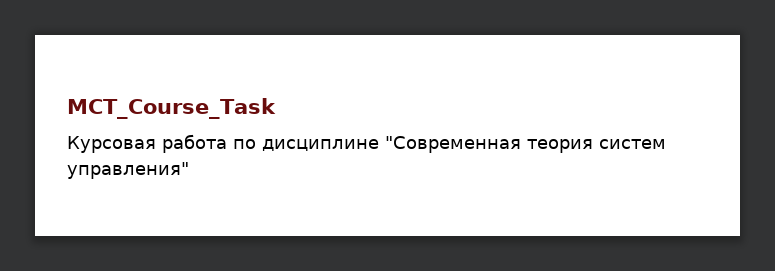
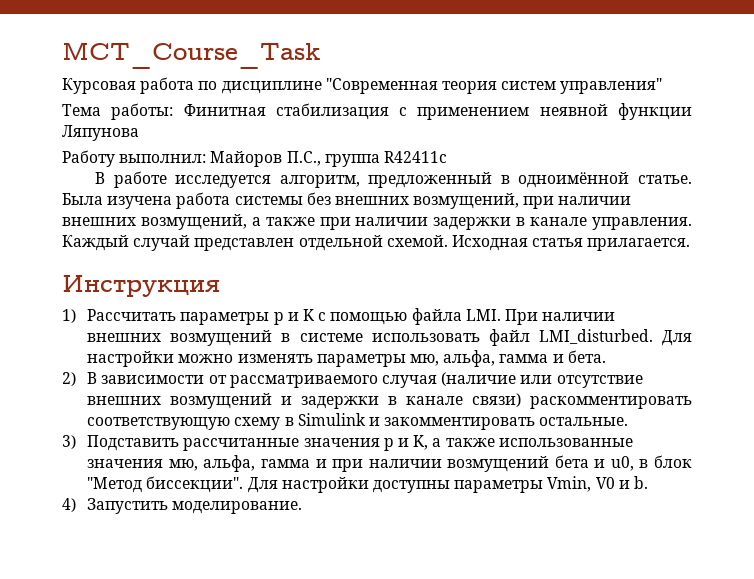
+ Тема работы: Финитная стабилизация с применением неявной функции Ляпунова
+ Работу выполнил: Майоров П.С., группа R42411c
+ В работе исследуется алгоритм, предложенный в одноимённой статье. Была изучена работа системы без внешних возмущений, при наличии внешних возмущений, а также при наличии задержки в канале управления. Каждый случай представлен отдельной схемой. Исходная статья прилагается.
+ Инструкция
+ 1) Рассчитать параметры p и K с помощью файла LMI. При наличии внешних возмущений в системе использовать файл LMI_disturbed. Для настройки можно изменять параметры мю, альфа, гамма и бета.
+ 2) В зависимости от рассматриваемого случая (наличие или отсутствие внешних возмущений и задержки в канале связи) раскомментировать соответствующую схему в Simulink и закомментировать остальные.
+ 3) Подставить рассчитанные значения p и K, а также использованные значения мю, альфа, гамма и при наличии возмущений бета и u0, в блок "Метод биссекции". Для настройки доступны параметры Vmin, V0 и b.
+ 4) Запустить моделирование.

